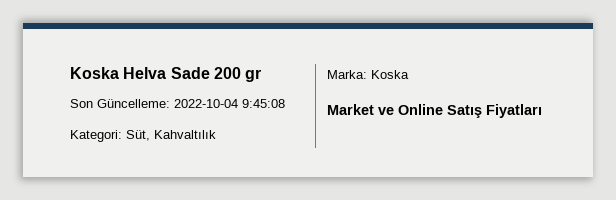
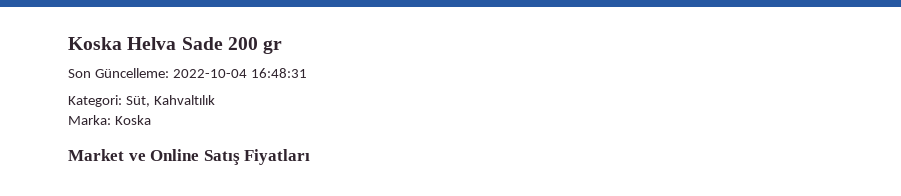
- Son Güncelleme: 2022-10-04 9:45:08
+ Son Güncelleme: 2022-10-04 16:48:31

